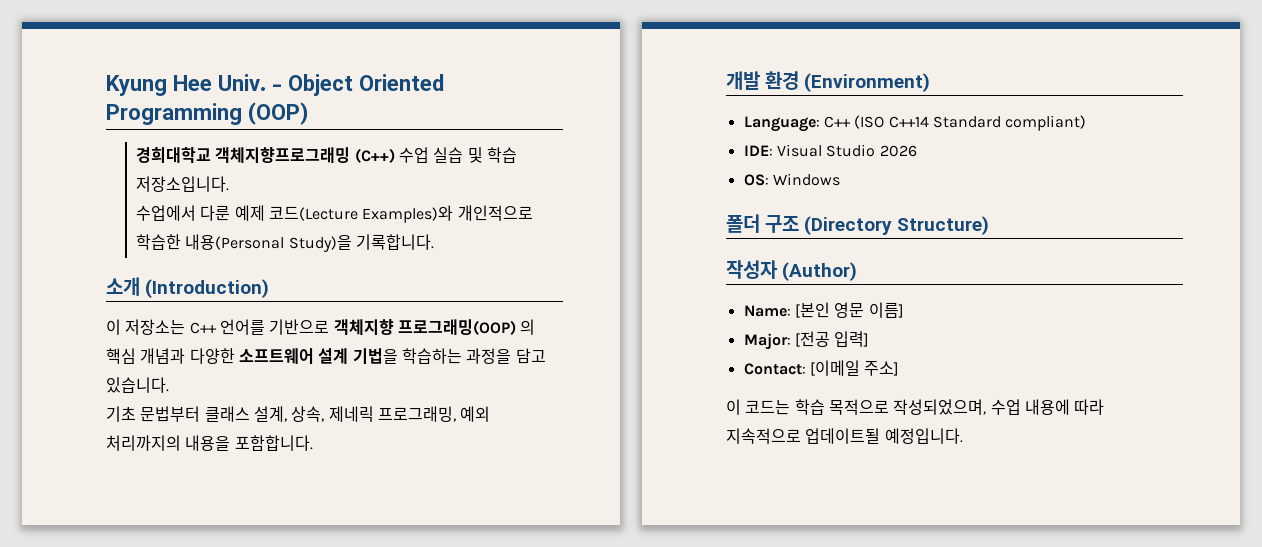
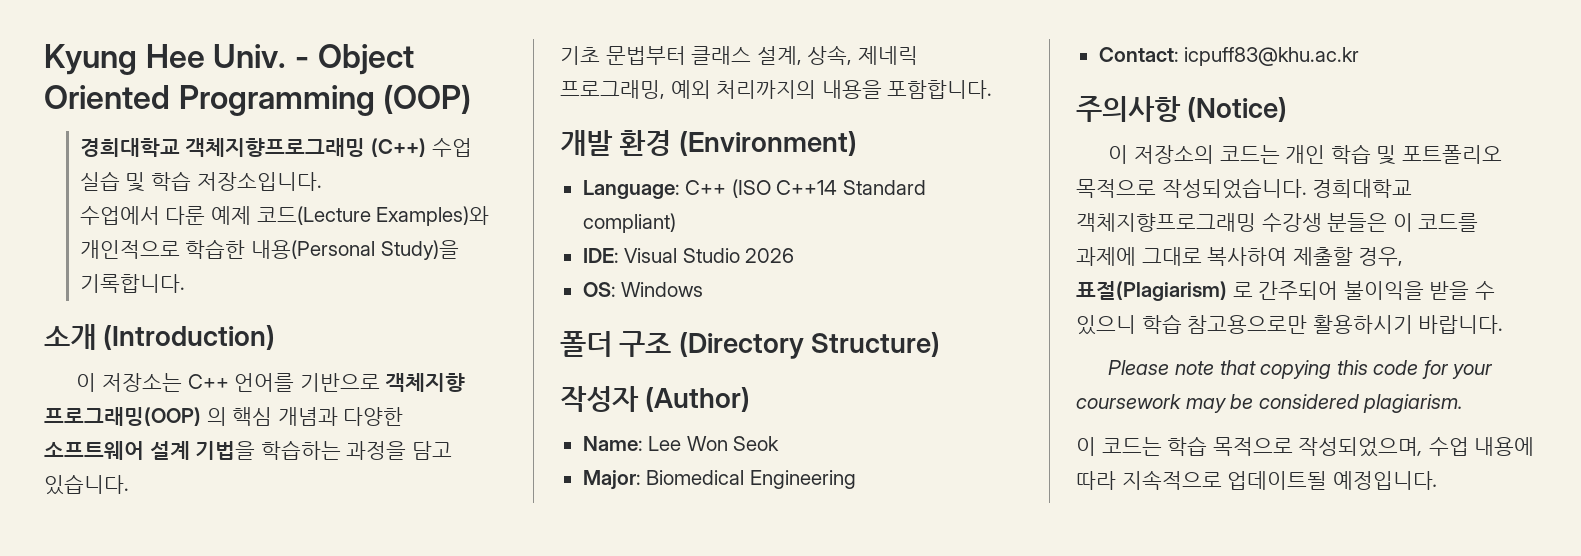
- Name: [본인 영문 이름]
+ Name: Lee Won Seok
- Major: [전공 입력]
+ Major: Biomedical Engineering
- Contact: [이메일 주소]
+ Contact: icpuff83@khu.ac.kr
+ 주의사항 (Notice)
+ 이 저장소의 코드는 개인 학습 및 포트폴리오 목적으로 작성되었습니다. 경희대학교 객체지향프로그래밍 수강생 분들은 이 코드를 과제에 그대로 복사하여 제출할 경우, 표절(Plagiarism) 로 간주되어 불이익을 받을 수 있으니 학습 참고용으로만 활용하시기 바랍니다.
+ Please note that copying this code for your coursework may be considered plagiarism.

